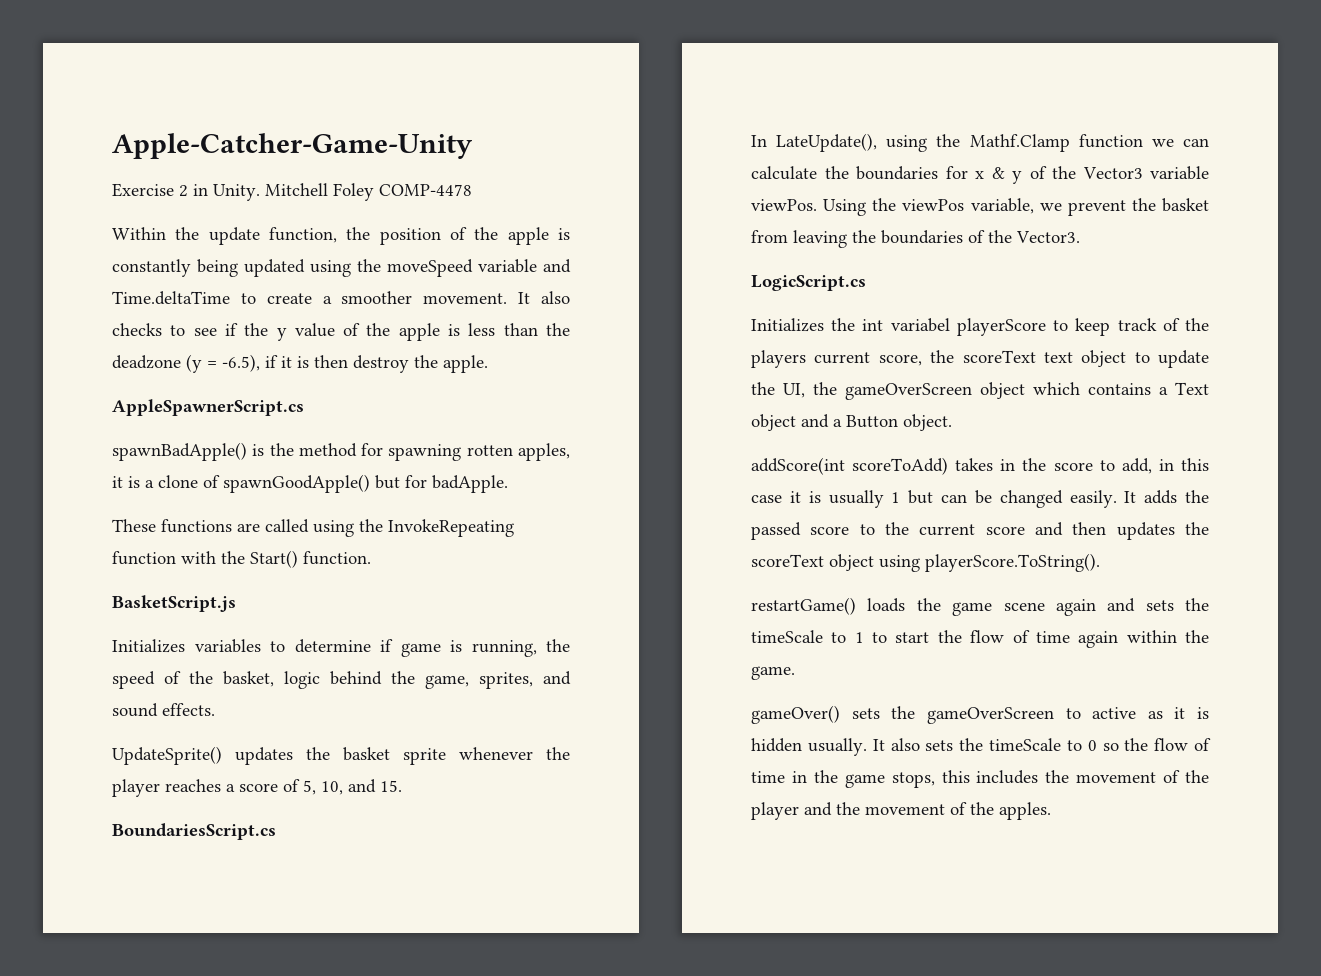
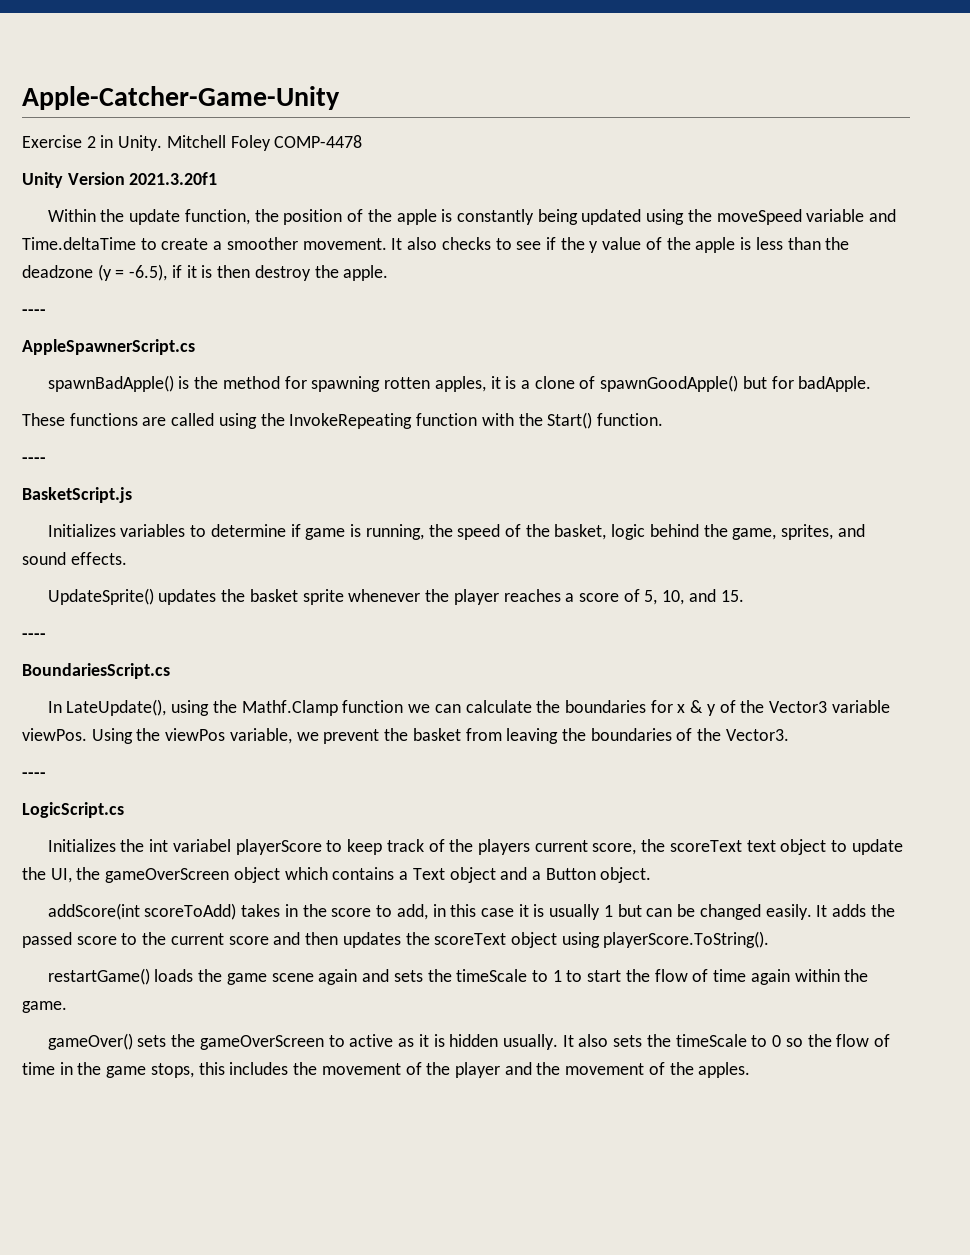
+ Unity Version 2021.3.20f1
  It also checks to see if the y value of the apple is less than the deadzone (y = -6.5), if it is then destroy the apple.
+ ----
  These functions are called using the InvokeRepeating function with the Start() function.
+ ----
  UpdateSprite() updates the basket sprite whenever the player reaches a score of 5, 10, and 15.
+ ----
  Using the viewPos variable, we prevent the basket from leaving the boundaries of the Vector3.
+ ----

